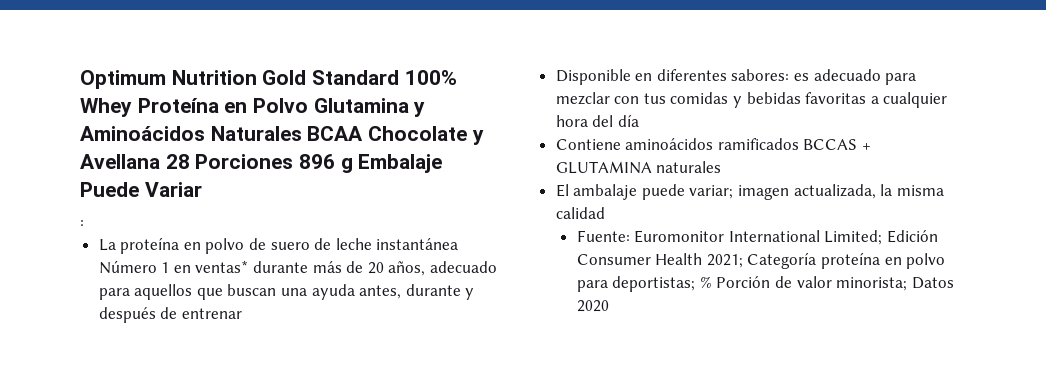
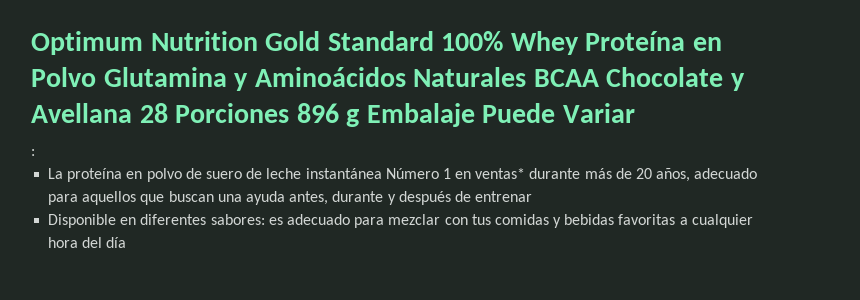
- Contiene aminoácidos ramificados BCCAS + GLUTAMINA naturales
- El ambalaje puede variar; imagen actualizada, la misma calidad
- Fuente: Euromonitor International Limited; Edición Consumer Health 2021; Categoría proteína en polvo para deportistas; % Porción de valor minorista; Datos 2020

